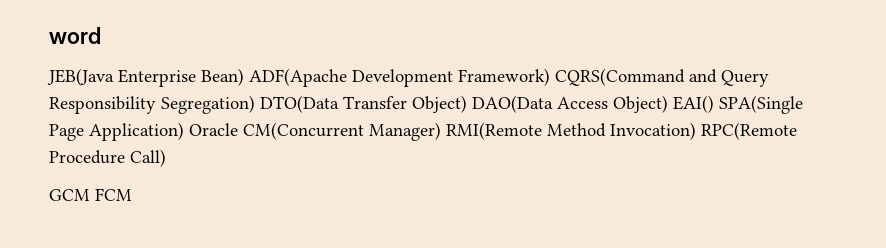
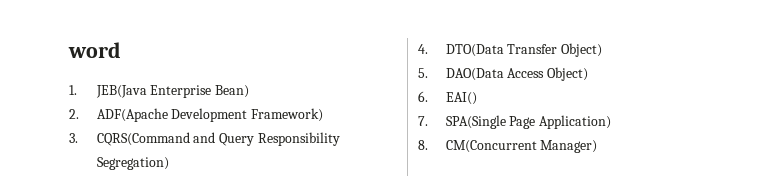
- JEB(Java Enterprise Bean) ADF(Apache Development Framework) CQRS(Command and Query Responsibility Segregation) DTO(Data Transfer Object) DAO(Data Access Object) EAI() SPA(Single Page Application) Oracle CM(Concurrent Manager) RMI(Remote Method Invocation) RPC(Remote Procedure Call)
- GCM FCM
+ 1. JEB(Java Enterprise Bean)
+ 2. ADF(Apache Development Framework)
+ 3. CQRS(Command and Query Responsibility Segregation)
+ 4. DTO(Data Transfer Object)
+ 5. DAO(Data Access Object)
+ 6. EAI()
+ 7. SPA(Single Page Application)
+ 8. CM(Concurrent Manager)

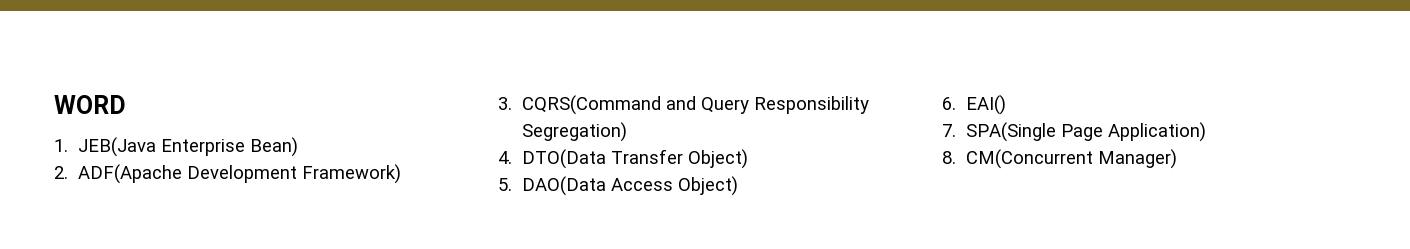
- word
+ WORD

